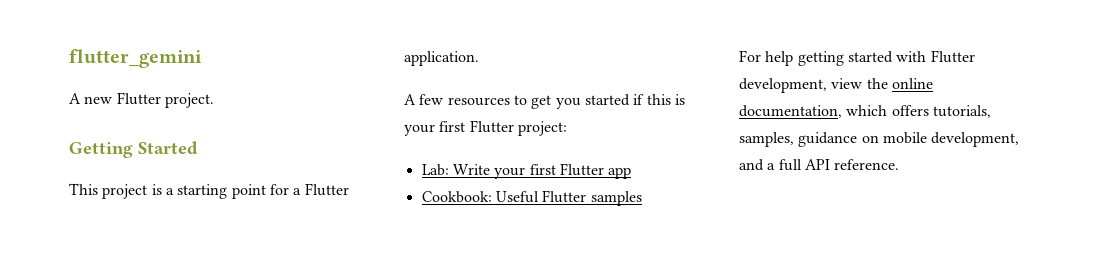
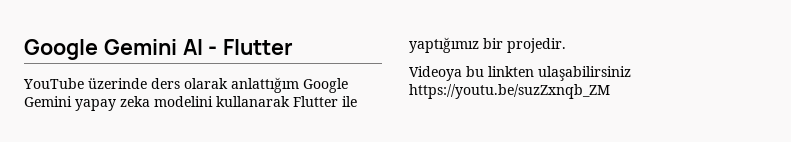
- flutter_gemini
- A new Flutter project.
- Getting Started
- This project is a starting point for a Flutter application.
- A few resources to get you started if this is your first Flutter project:
- Lab: Write your first Flutter app
- Cookbook: Useful Flutter samples
- For help getting started with Flutter development, view the online documentation, which offers tutorials, samples, guidance on mobile development, and a full API reference.
+ Google Gemini AI - Flutter
+ YouTube üzerinde ders olarak anlattığım Google Gemini yapay zeka modelini kullanarak Flutter ile yaptığımız bir projedir.
+ Videoya bu linkten ulaşabilirsiniz https://youtu.be/suzZxnqb_ZM

